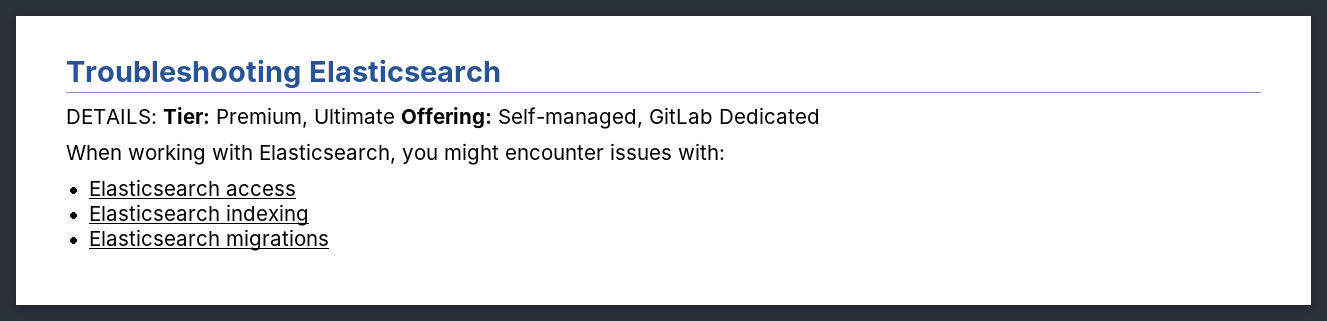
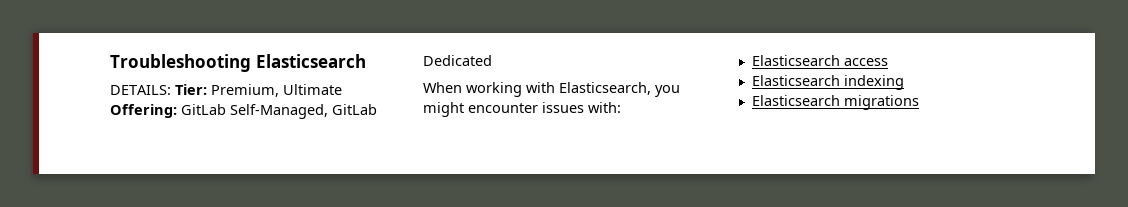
- DETAILS: Tier: Premium, Ultimate Offering: Self-managed, GitLab Dedicated
+ DETAILS: Tier: Premium, Ultimate Offering: GitLab Self-Managed, GitLab Dedicated

